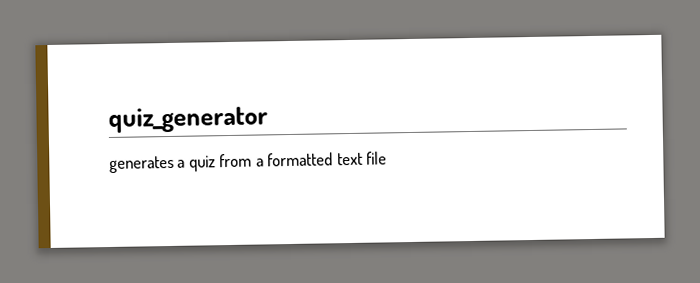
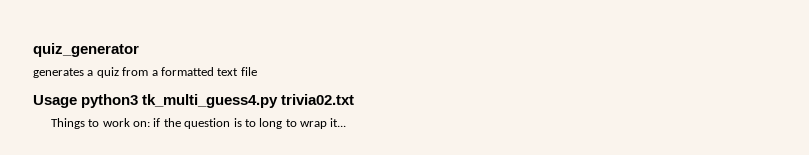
+ Usage python3 tk_multi_guess4.py trivia02.txt
+ Things to work on: if the question is to long to wrap it...

